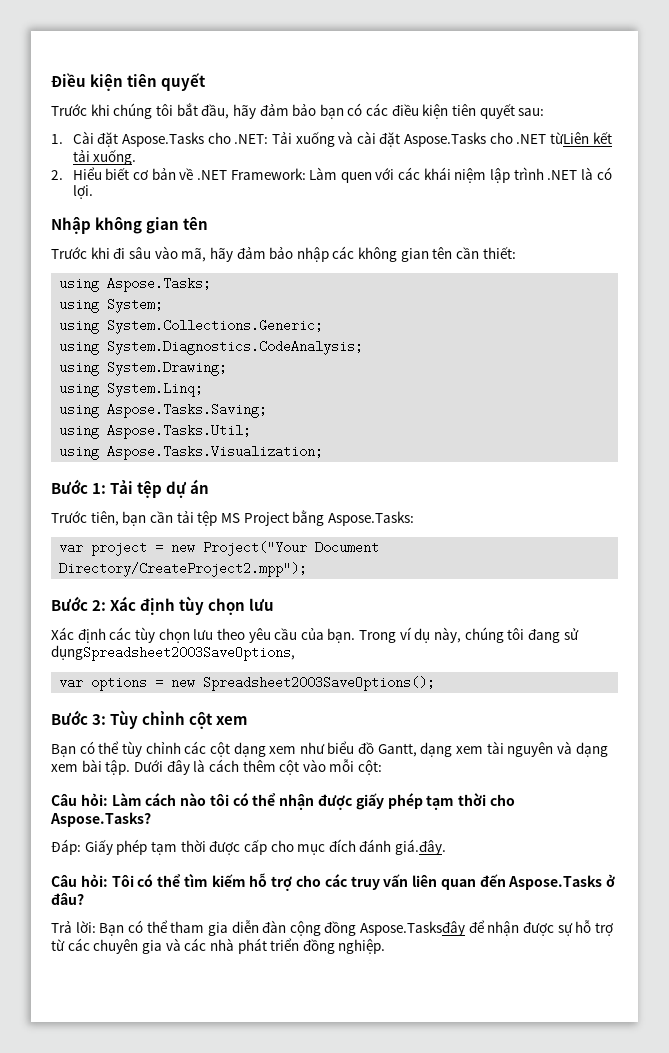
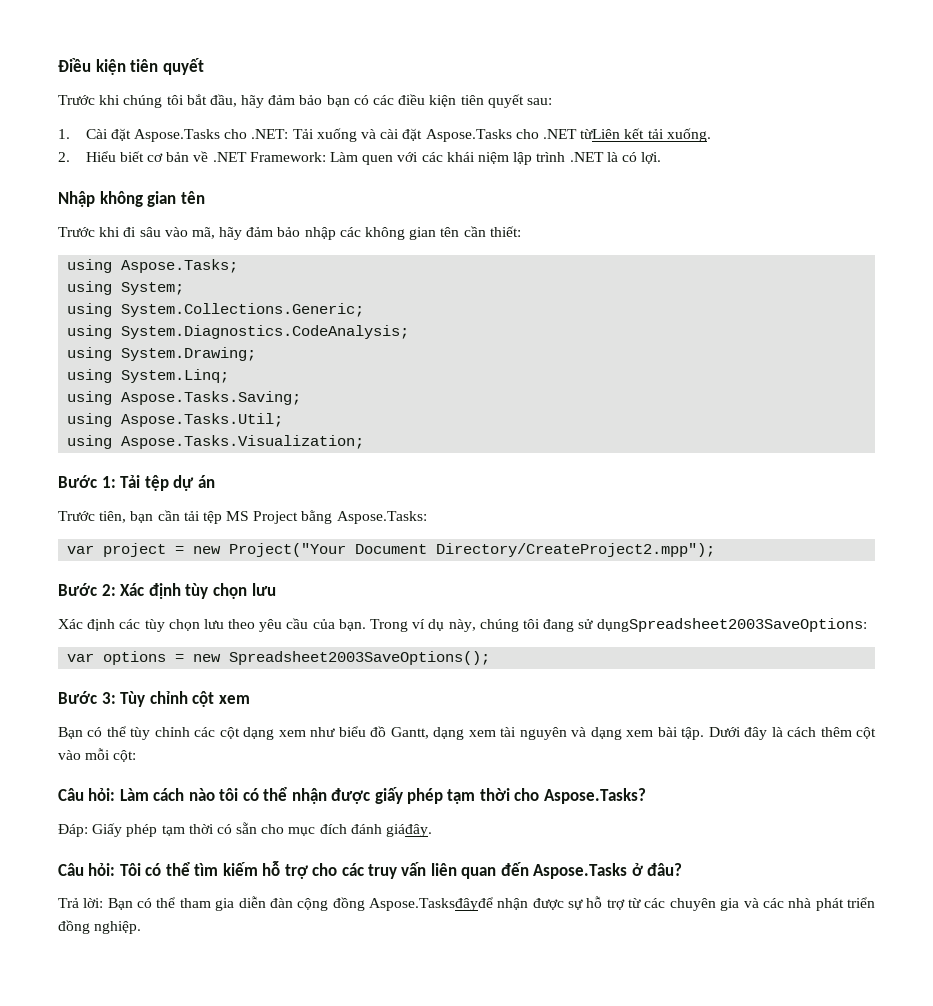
- Trong ví dụ này, chúng tôi đang sử dụngSpreadsheet2003SaveOptions,
+ Trong ví dụ này, chúng tôi đang sử dụngSpreadsheet2003SaveOptions:
- Đáp: Giấy phép tạm thời được cấp cho mục đích đánh giá.đây.
+ Đáp: Giấy phép tạm thời có sẵn cho mục đích đánh giáđây.
- Trả lời: Bạn có thể tham gia diễn đàn cộng đồng Aspose.Tasksđây để nhận được sự hỗ trợ từ các chuyên gia và các nhà phát triển đồng nghiệp.
+ Trả lời: Bạn có thể tham gia diễn đàn cộng đồng Aspose.Tasksđâyđể nhận được sự hỗ trợ từ các chuyên gia và các nhà phát triển đồng nghiệp.

